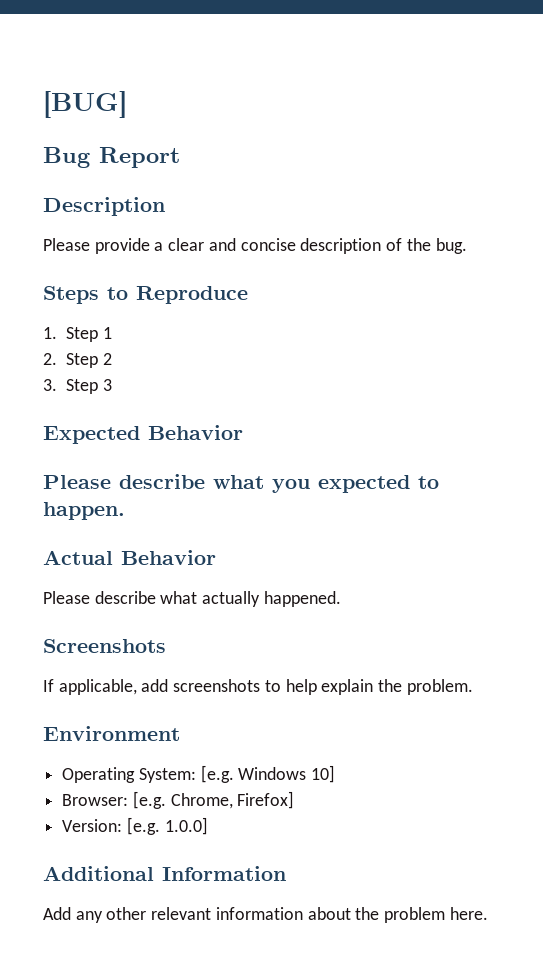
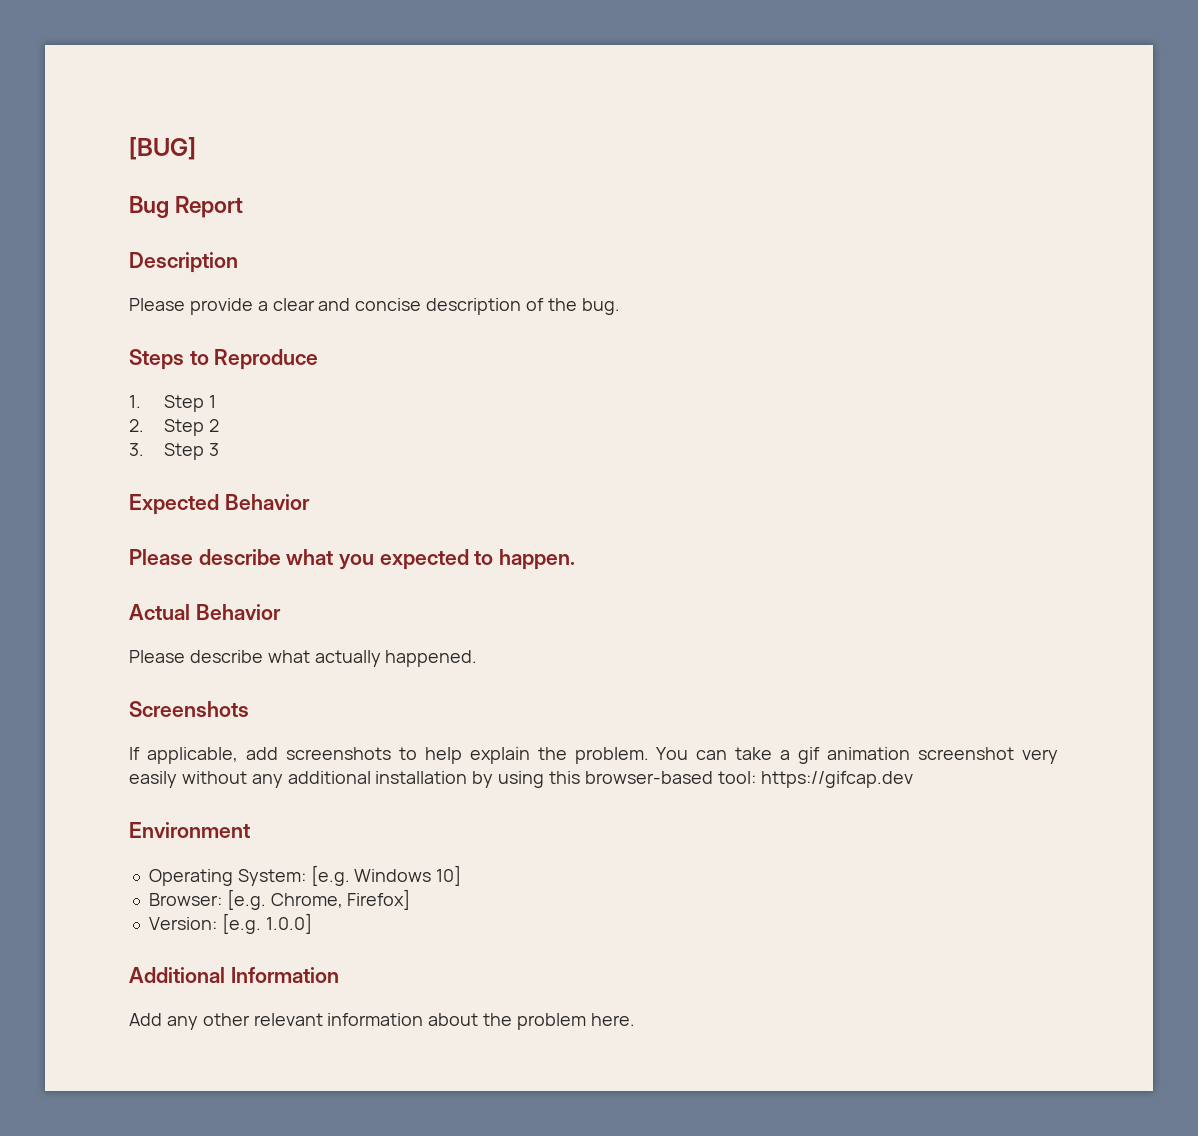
+ You can take a gif animation screenshot very easily without any additional installation by using this browser-based tool: https://gifcap.dev

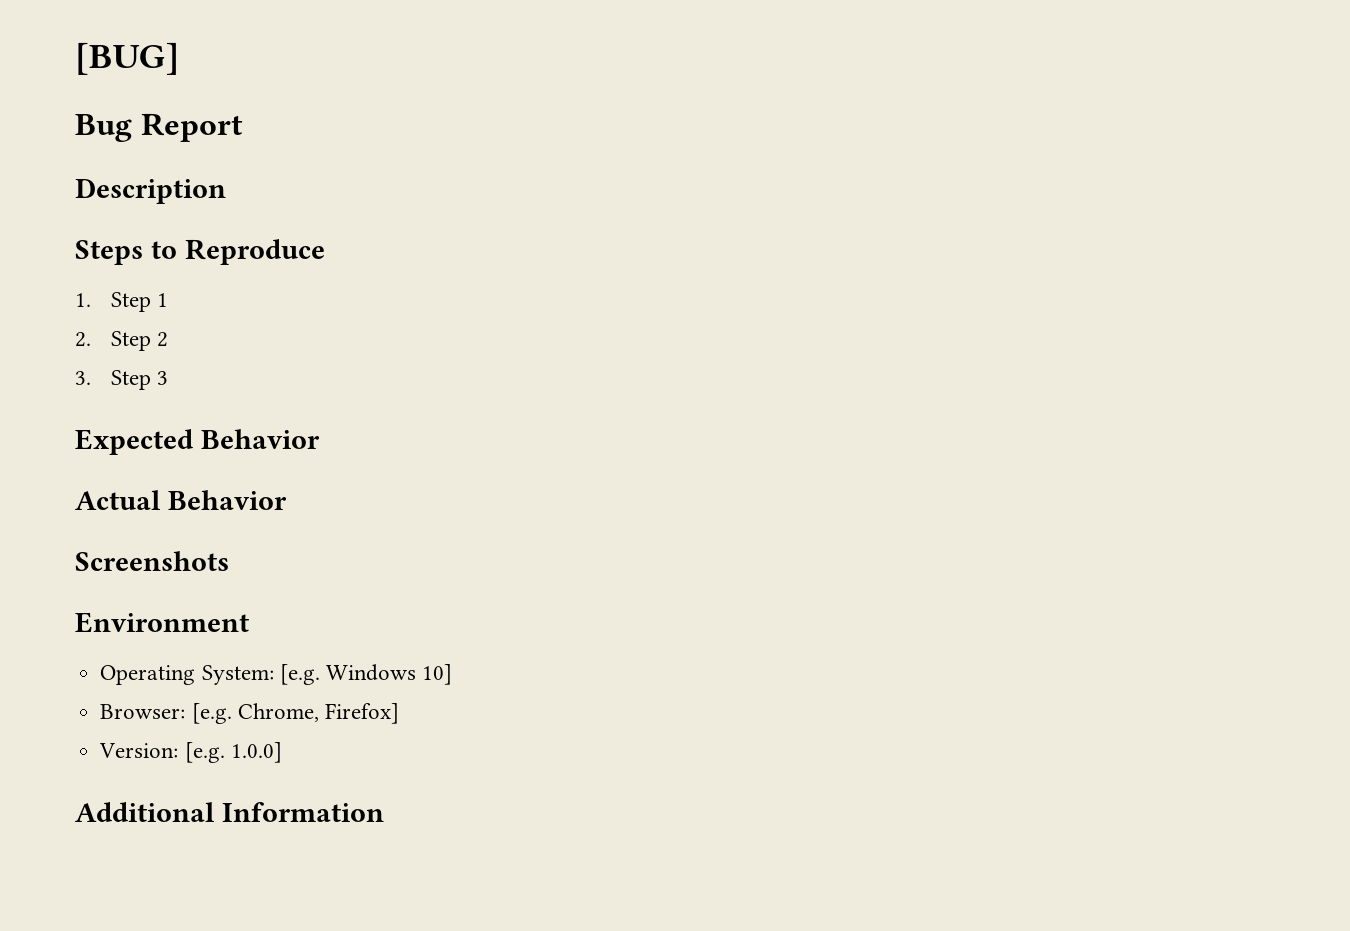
- Please provide a clear and concise description of the bug.
- Please describe what you expected to happen.
  Actual Behavior
- Please describe what actually happened.
  Screenshots
- If applicable, add screenshots to help explain the problem. You can take a gif animation screenshot very easily without any additional installation by using this browser-based tool: https://gifcap.dev
- Add any other relevant information about the problem here.

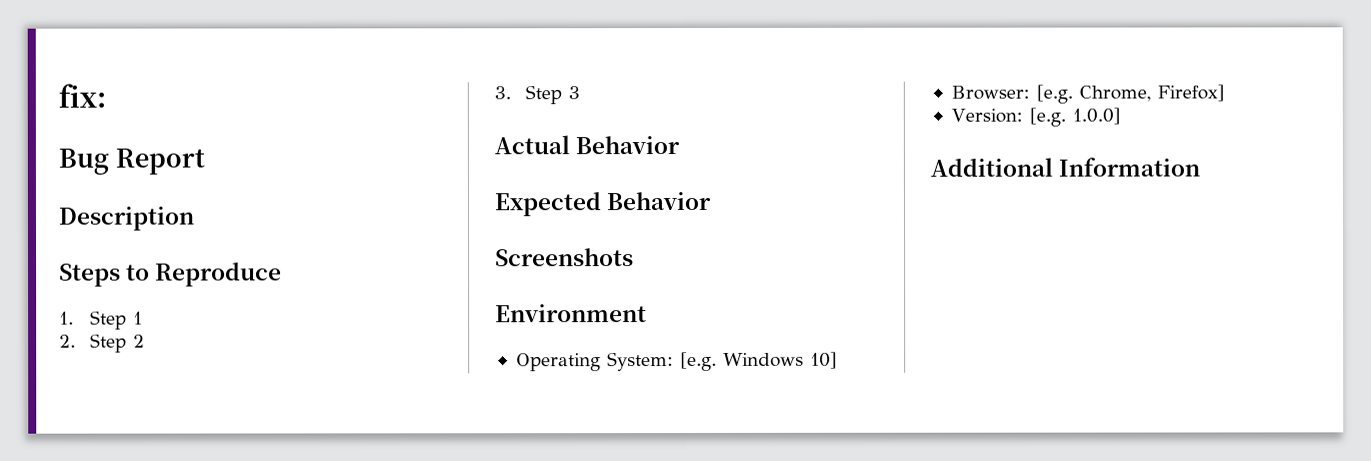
- [BUG]
+ fix:
+ Actual Behavior
  Expected Behavior
- Actual Behavior

